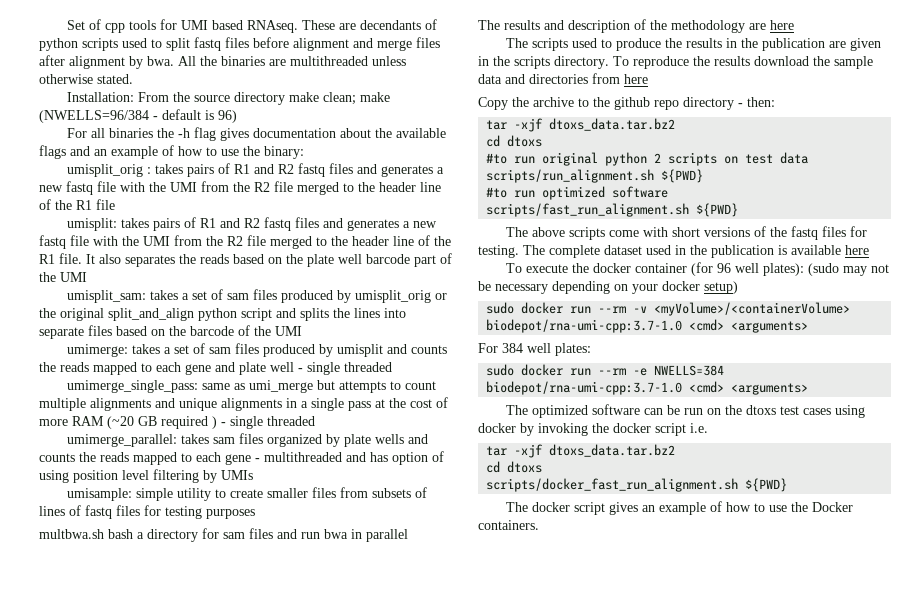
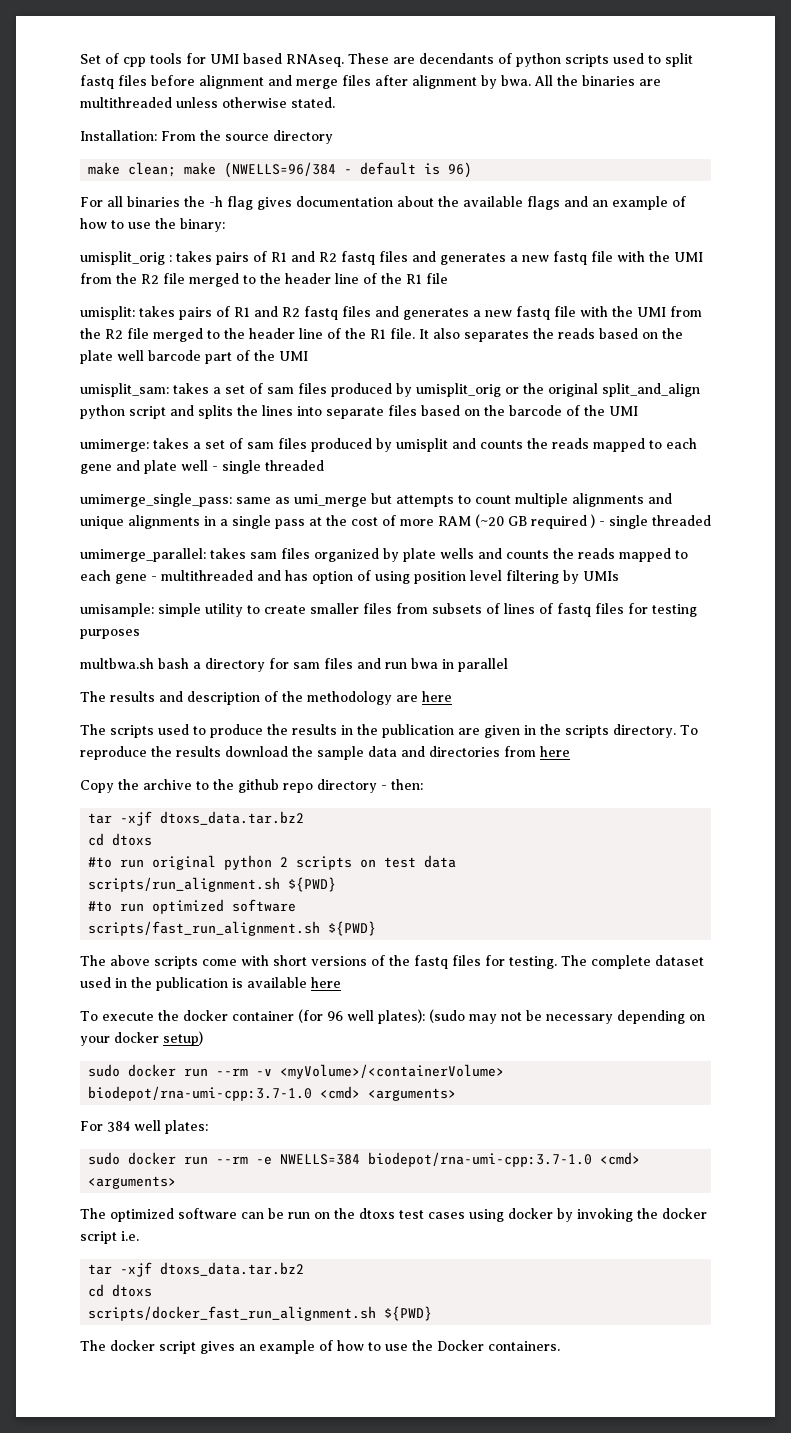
- Installation: From the source directory make clean; make (NWELLS=96/384 - default is 96)
+ Installation: From the source directory
+ make clean; make (NWELLS=96/384 - default is 96)

